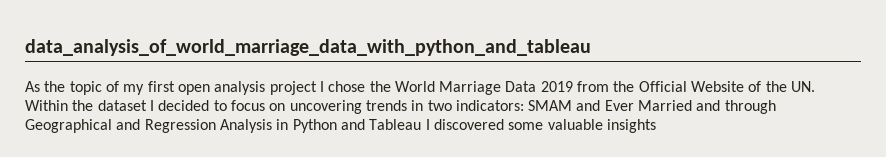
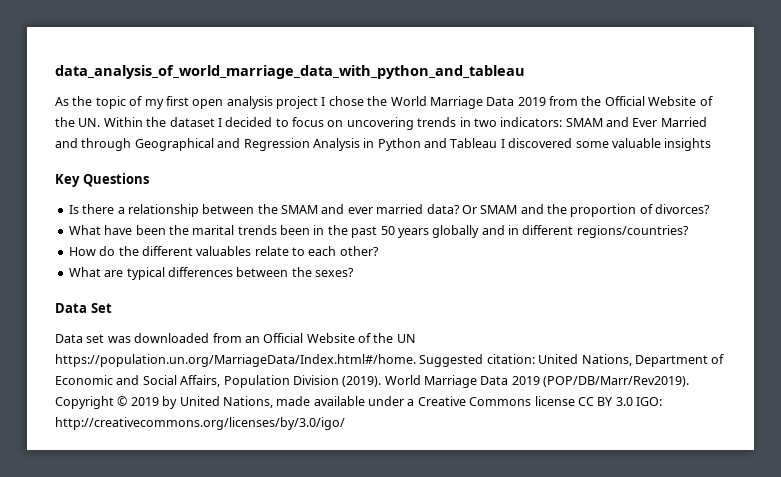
+ Key Questions
+ Is there a relationship between the SMAM and ever married data? Or SMAM and the proportion of divorces?
+ What have been the marital trends been in the past 50 years globally and in different regions/countries?
+ How do the different valuables relate to each other?
+ What are typical differences between the sexes?
+ Data Set
+ Data set was downloaded from an Official Website of the UN https://population.un.org/MarriageData/Index.html#/home. Suggested citation: United Nations, Department of Economic and Social Affairs, Population Division (2019). World Marriage Data 2019 (POP/DB/Marr/Rev2019). Copyright © 2019 by United Nations, made available under a Creative Commons license CC BY 3.0 IGO: http://creativecommons.org/licenses/by/3.0/igo/

